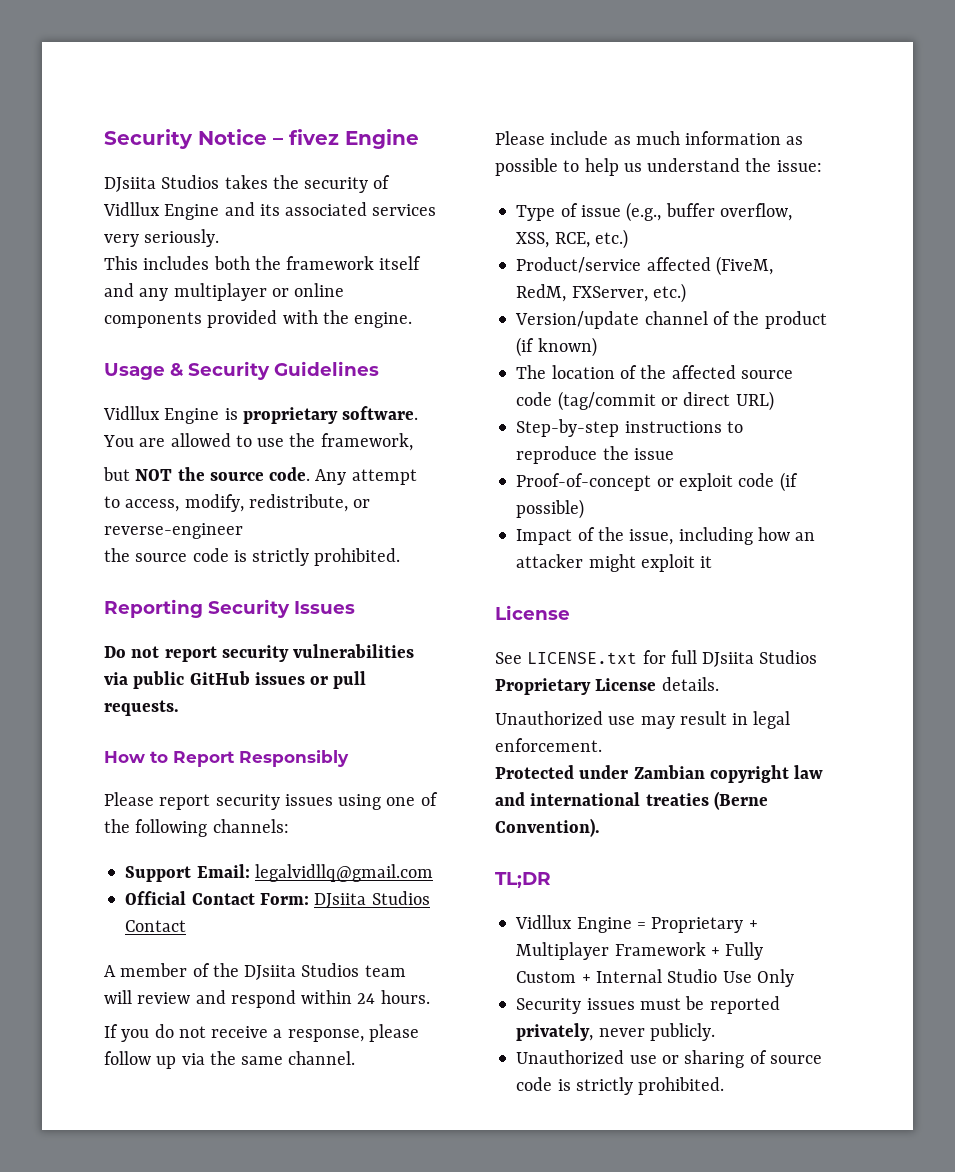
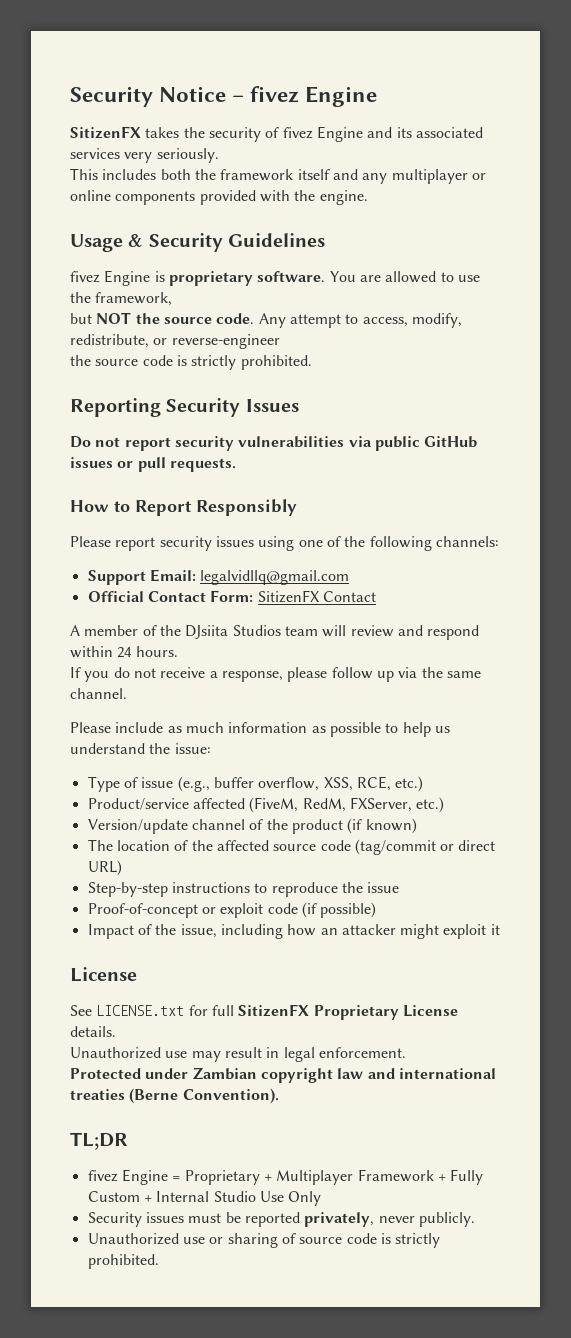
- DJsiita Studios takes the security of Vidllux Engine and its associated services very seriously.
+ SitizenFX takes the security of fivez Engine and its associated services very seriously.
- Vidllux Engine is proprietary software.
+ fivez Engine is proprietary software.
- Official Contact Form: DJsiita Studios Contact
+ Official Contact Form: SitizenFX Contact
- See LICENSE.txt for full DJsiita Studios Proprietary License details.
+ See LICENSE.txt for full SitizenFX Proprietary License details.
- Vidllux Engine = Proprietary + Multiplayer Framework + Fully Custom + Internal Studio Use Only
+ fivez Engine = Proprietary + Multiplayer Framework + Fully Custom + Internal Studio Use Only

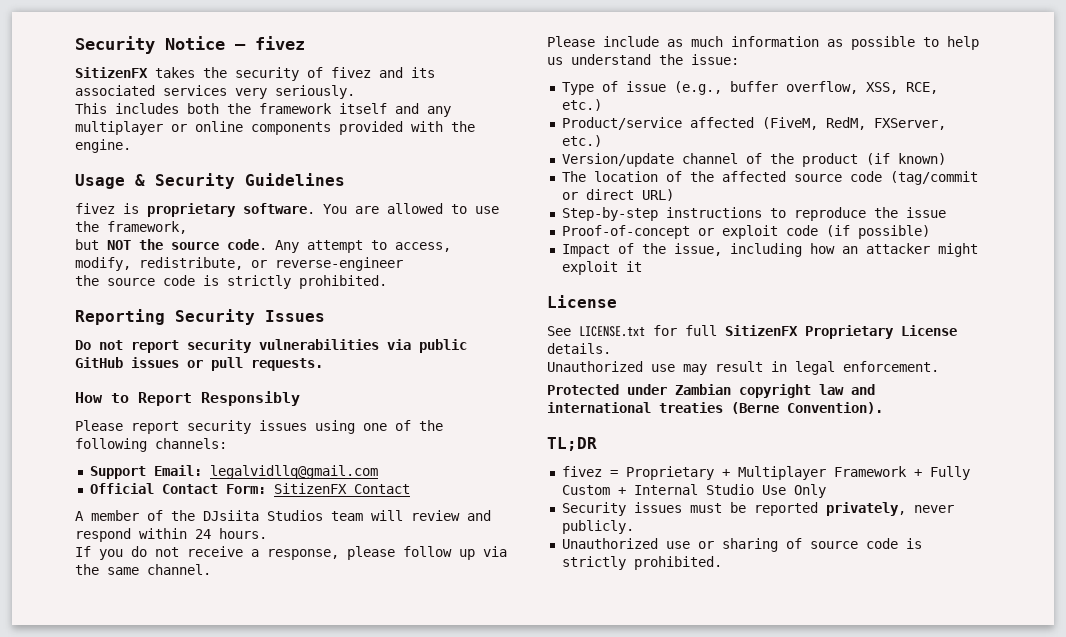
- Security Notice – fivez Engine
+ Security Notice – fivez
- SitizenFX takes the security of fivez Engine and its associated services very seriously.
+ SitizenFX takes the security of fivez and its associated services very seriously.
- fivez Engine is proprietary software.
+ fivez is proprietary software.
- fivez Engine = Proprietary + Multiplayer Framework + Fully Custom + Internal Studio Use Only
+ fivez = Proprietary + Multiplayer Framework + Fully Custom + Internal Studio Use Only

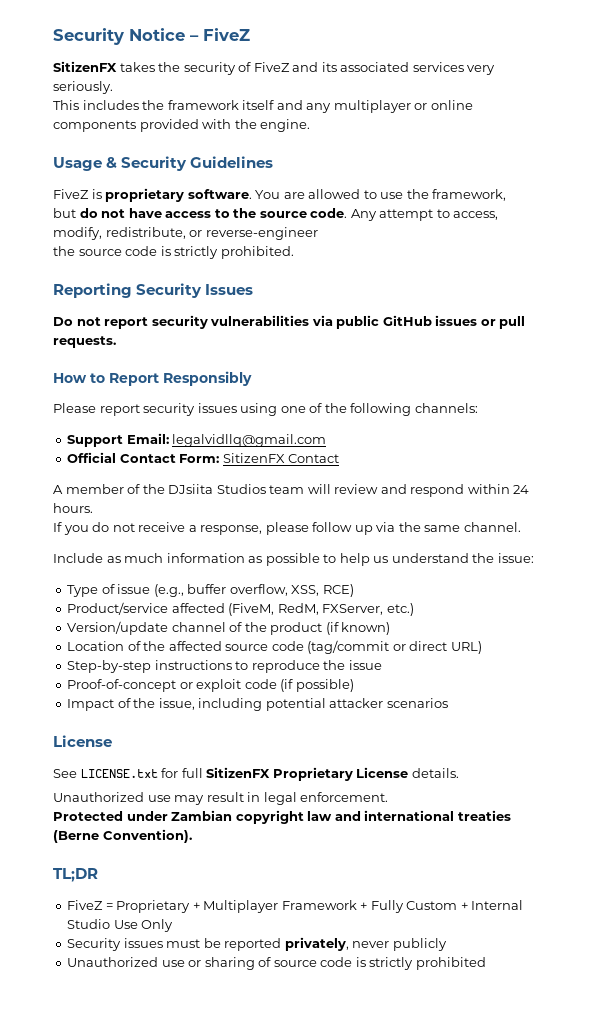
- Security Notice – fivez
+ Security Notice – FiveZ
- SitizenFX takes the security of fivez and its associated services very seriously.
+ SitizenFX takes the security of FiveZ and its associated services very seriously.
- This includes both the framework itself and any multiplayer or online components provided with the engine.
+ This includes the framework itself and any multiplayer or online components provided with the engine.
- fivez is proprietary software.
+ FiveZ is proprietary software.
- but NOT the source code.
+ but do not have access to the source code.
- Please include as much information as possible to help us understand the issue:
+ Include as much information as possible to help us understand the issue:
- Type of issue (e.g., buffer overflow, XSS, RCE, etc.)
+ Type of issue (e.g., buffer overflow, XSS, RCE)
- The location of the affected source code (tag/commit or direct URL)
+ Location of the affected source code (tag/commit or direct URL)
- Impact of the issue, including how an attacker might exploit it
+ Impact of the issue, including potential attacker scenarios
- fivez = Proprietary + Multiplayer Framework + Fully Custom + Internal Studio Use Only
+ FiveZ = Proprietary + Multiplayer Framework + Fully Custom + Internal Studio Use Only
- Security issues must be reported privately, never publicly.
+ Security issues must be reported privately, never publicly
- Unauthorized use or sharing of source code is strictly prohibited.
+ Unauthorized use or sharing of source code is strictly prohibited

